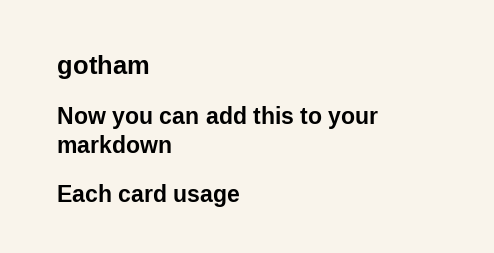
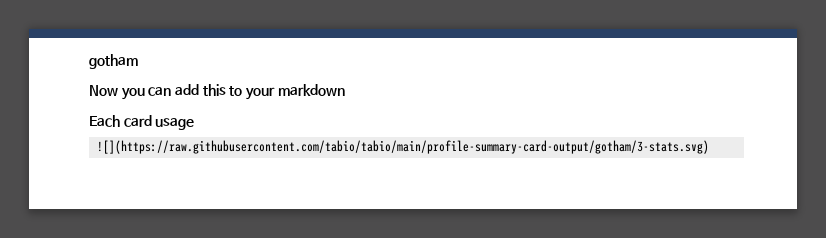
+ ![](https://raw.githubusercontent.com/tabio/tabio/main/profile-summary-card-output/gotham/3-stats.svg)

